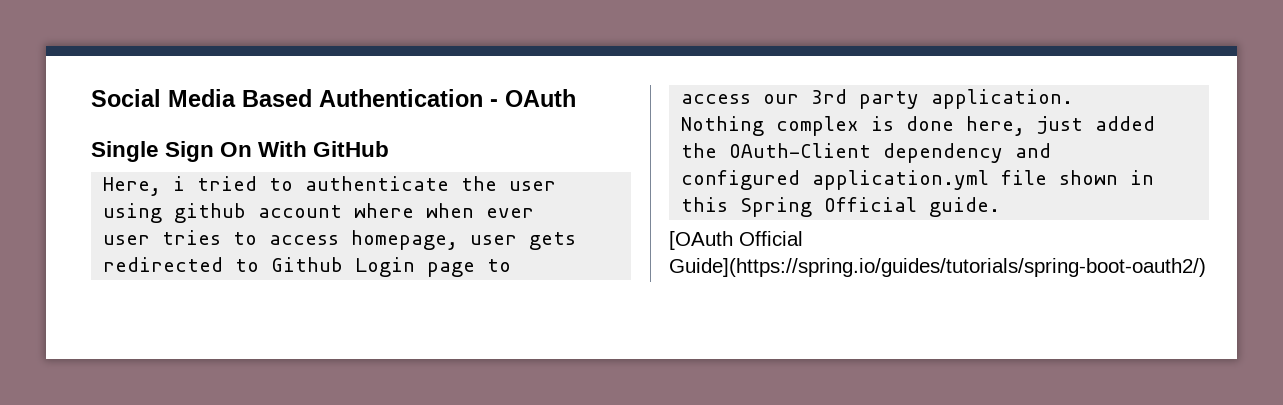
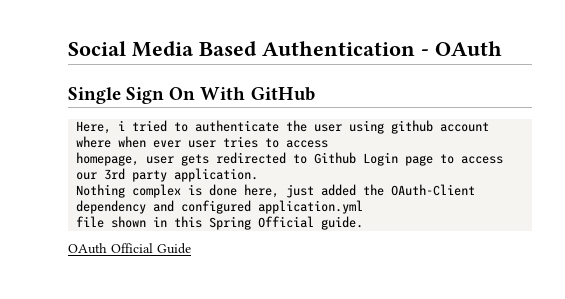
- Here, i tried to authenticate the user using github account where when ever
- user tries to access homepage, user gets redirected to Github Login page to
- access our 3rd party application.
+ Here, i tried to authenticate the user using github account where when ever user tries to access
+ homepage, user gets redirected to Github Login page to access our 3rd party application.
- Nothing complex is done here, just added the OAuth-Client dependency and
- configured application.yml file shown in this Spring Official guide.
+ Nothing complex is done here, just added the OAuth-Client dependency and configured application.yml
+ file shown in this Spring Official guide.
- [OAuth Official Guide](https://spring.io/guides/tutorials/spring-boot-oauth2/)
+ OAuth Official Guide

